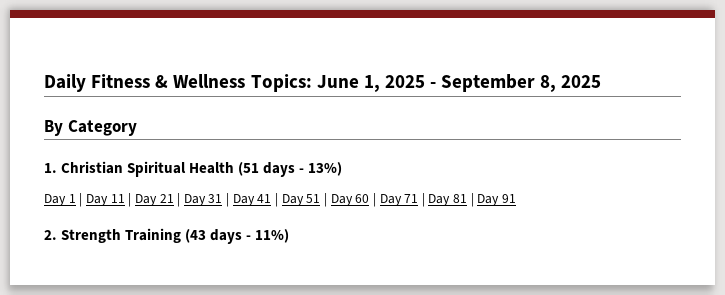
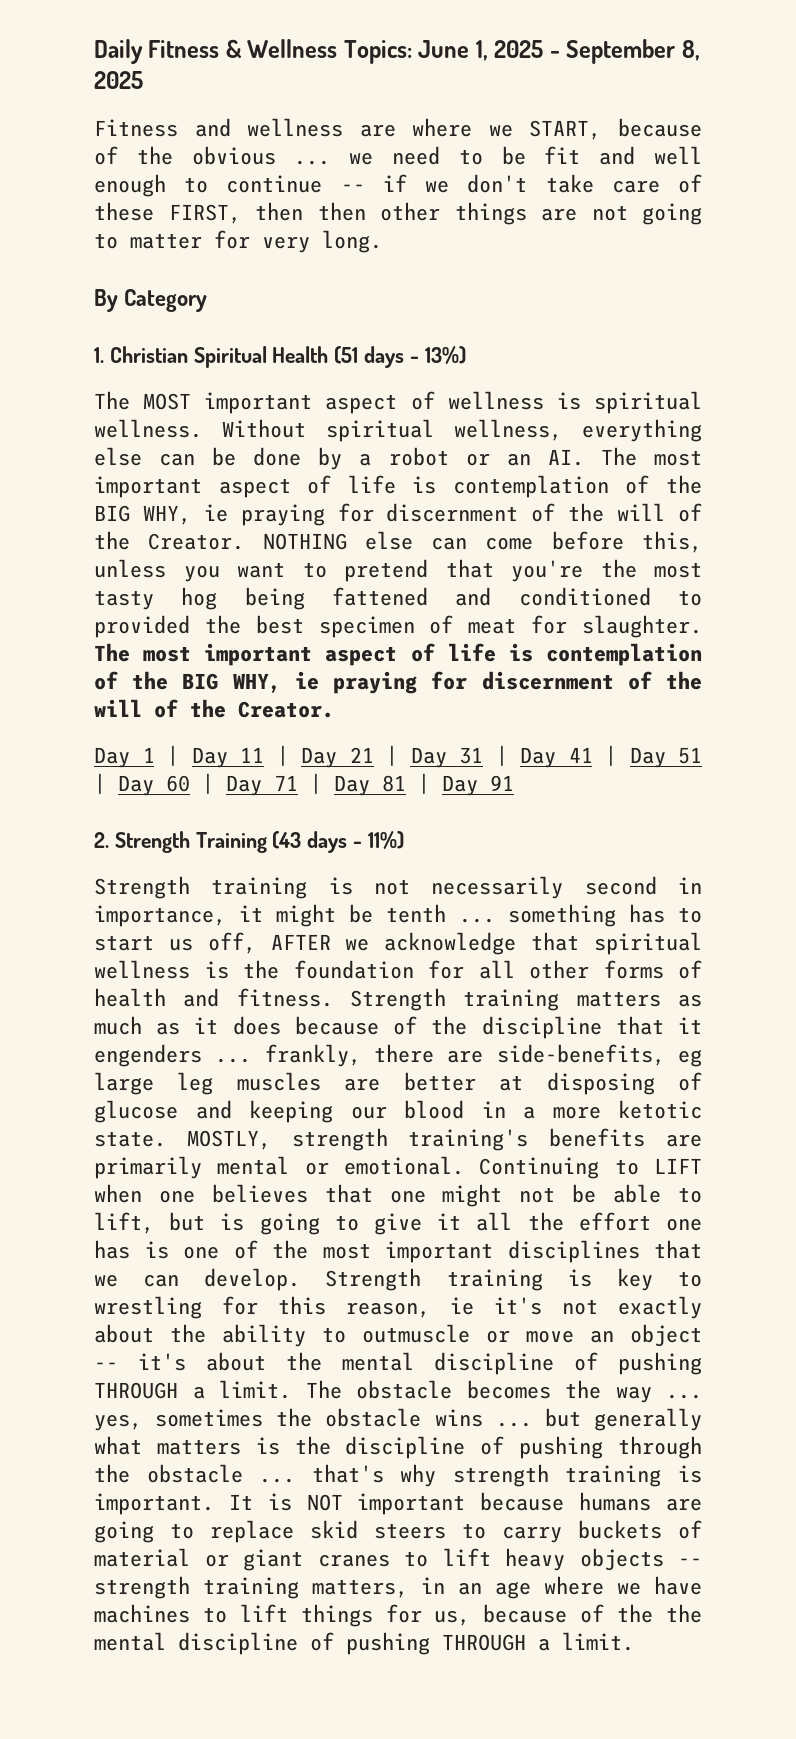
+ Fitness and wellness are where we START, because of the obvious ... we need to be fit and well enough to continue -- if we don't take care of these FIRST, then then other things are not going to matter for very long.
+ The MOST important aspect of wellness is spiritual wellness. Without spiritual wellness, everything else can be done by a robot or an AI. The most important aspect of life is contemplation of the BIG WHY, ie praying for discernment of the will of the Creator. NOTHING else can come before this, unless you want to pretend that you're the most tasty hog being fattened and conditioned to provided the best specimen of meat for slaughter. The most important aspect of life is contemplation of the BIG WHY, ie praying for discernment of the will of the Creator.
+ Strength training is not necessarily second in importance, it might be tenth ... something has to start us off, AFTER we acknowledge that spiritual wellness is the foundation for all other forms of health and fitness. Strength training matters as much as it does because of the discipline that it engenders ... frankly, there are side-benefits, eg large leg muscles are better at disposing of glucose and keeping our blood in a more ketotic state. MOSTLY, strength training's benefits are primarily mental or emotional. Continuing to LIFT when one believes that one might not be able to lift, but is going to give it all the effort one has is one of the most important disciplines that we can develop. Strength training is key to wrestling for this reason, ie it's not exactly about the ability to outmuscle or move an object -- it's about the mental discipline of pushing THROUGH a limit. The obstacle becomes the way ... yes, sometimes the obstacle wins ... but generally what matters is the discipline of pushing through the obstacle ... that's why strength training is important. It is NOT important because humans are going to replace skid steers to carry buckets of material or giant cranes to lift heavy objects -- strength training matters, in an age where we have machines to lift things for us, because of the the mental discipline of pushing THROUGH a limit.

